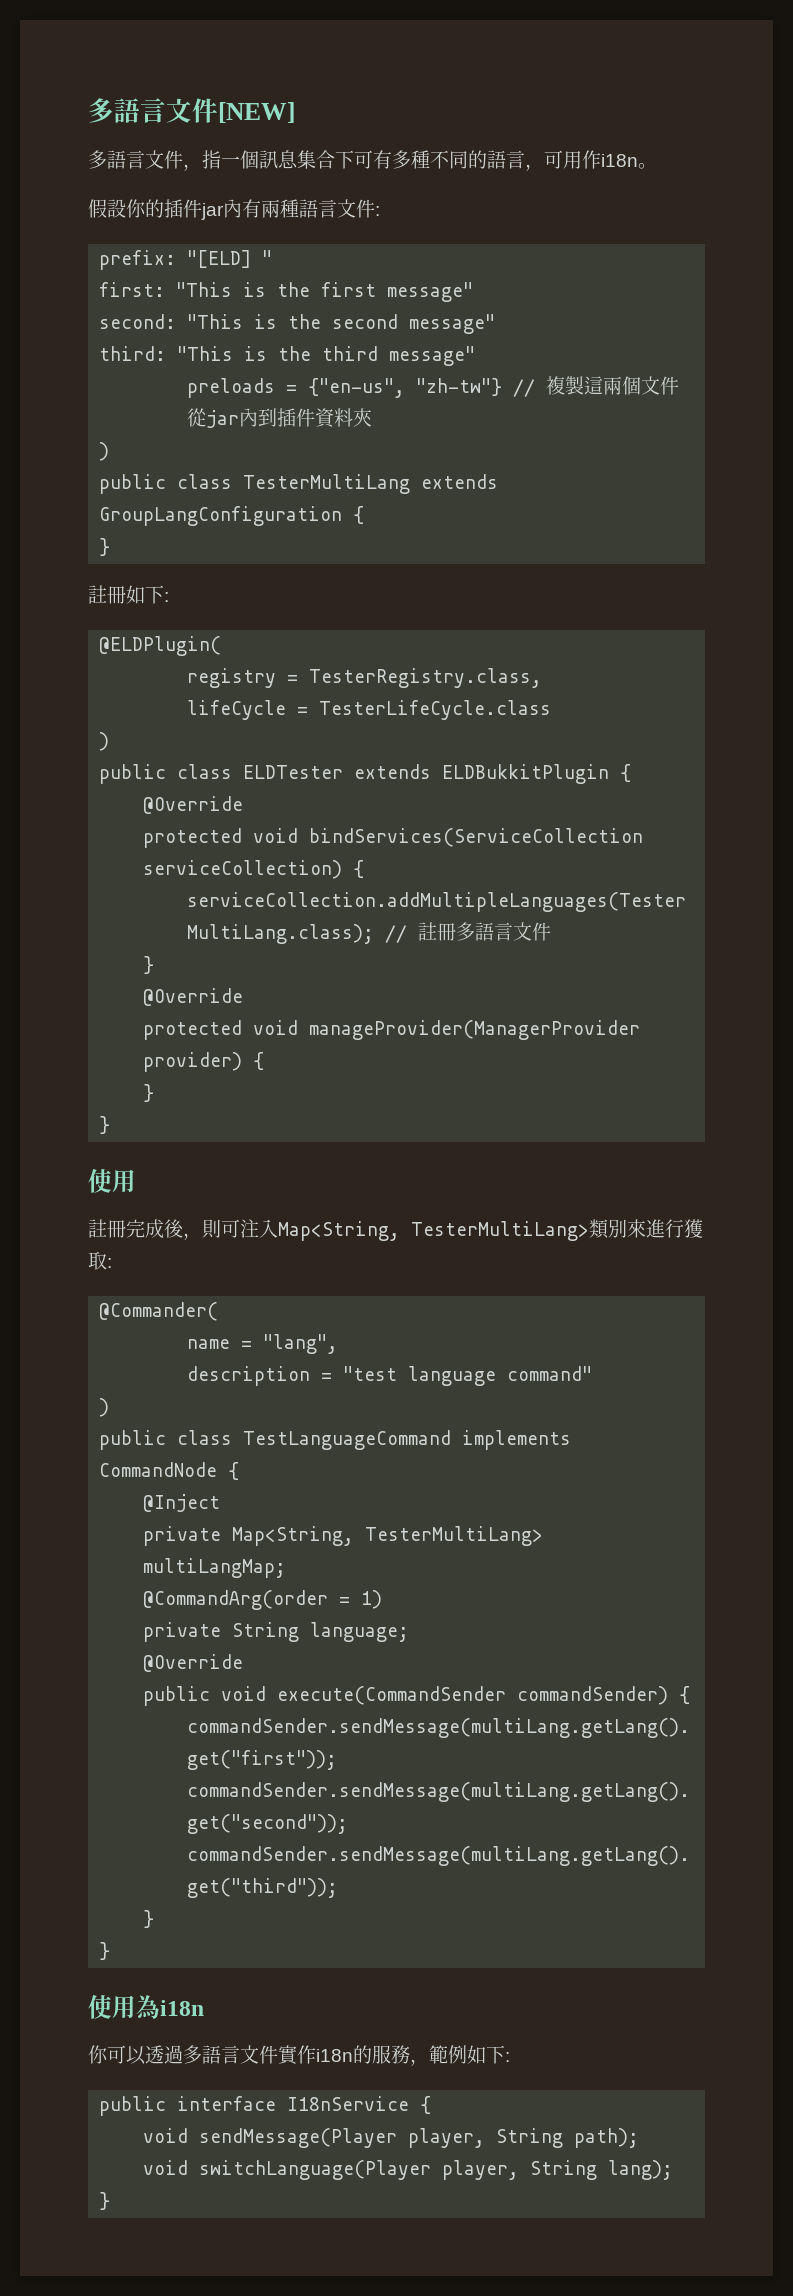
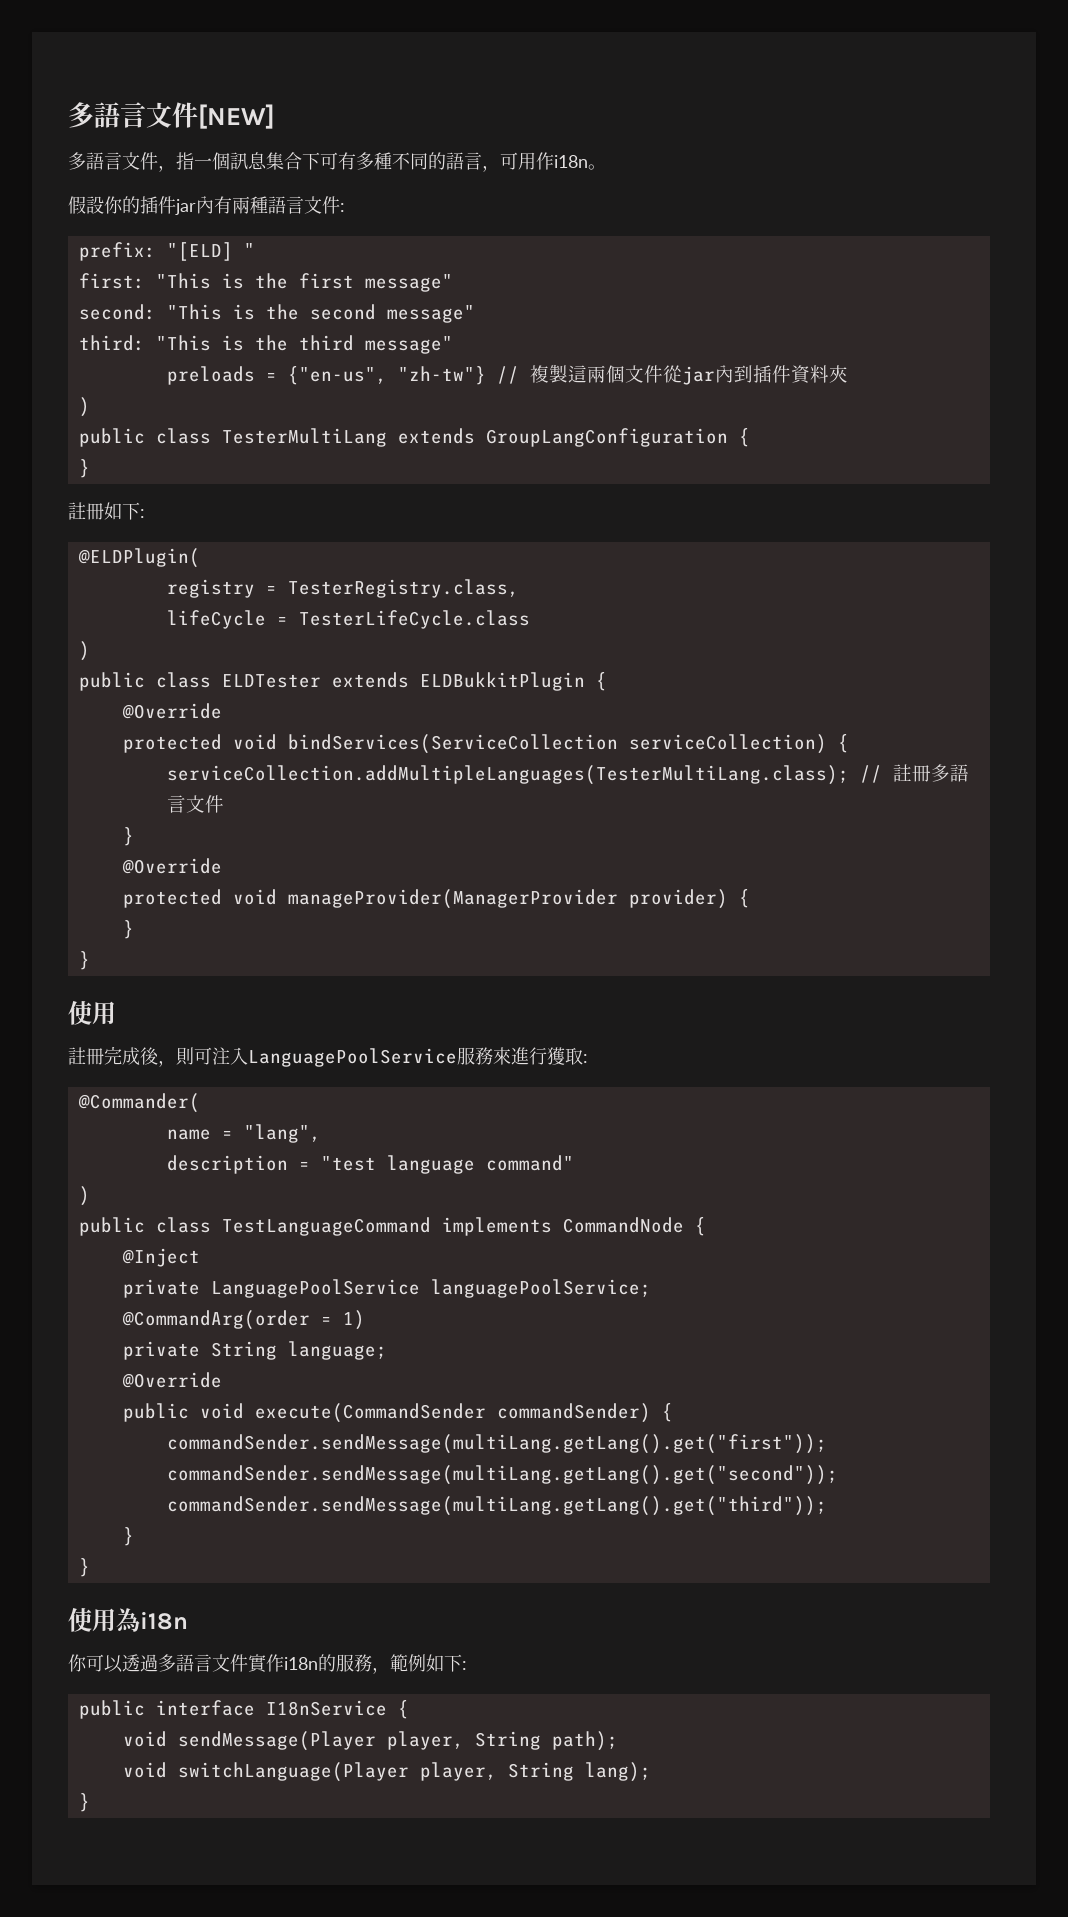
- 註冊完成後，則可注入Map<String, TesterMultiLang>類別來進行獲取:
+ 註冊完成後，則可注入LanguagePoolService服務來進行獲取:
- private Map<String, TesterMultiLang> multiLangMap;
+ private LanguagePoolService languagePoolService;

